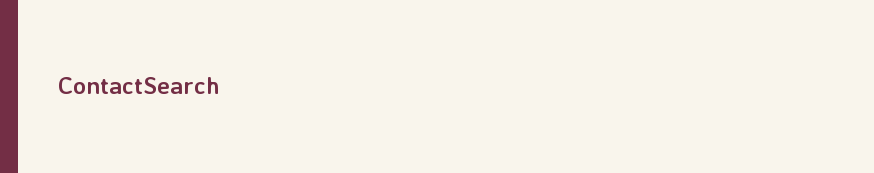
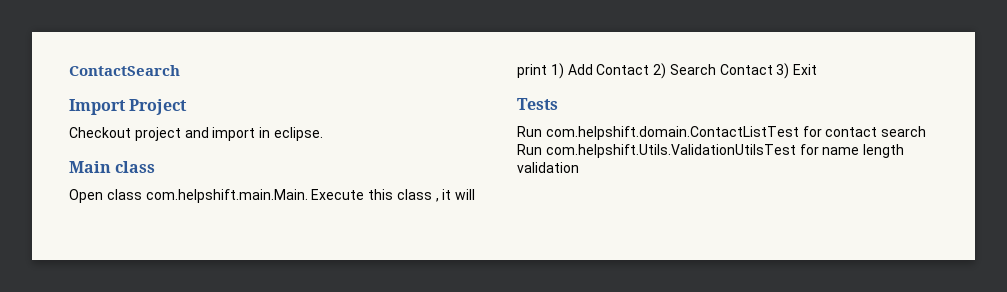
+ Import Project
+ Checkout project and import in eclipse.
+ Main class
+ Open class com.helpshift.main.Main. Execute this class , it will print 1) Add Contact 2) Search Contact 3) Exit
+ Tests
+ Run com.helpshift.domain.ContactListTest for contact search Run com.helpshift.Utils.ValidationUtilsTest for name length validation

